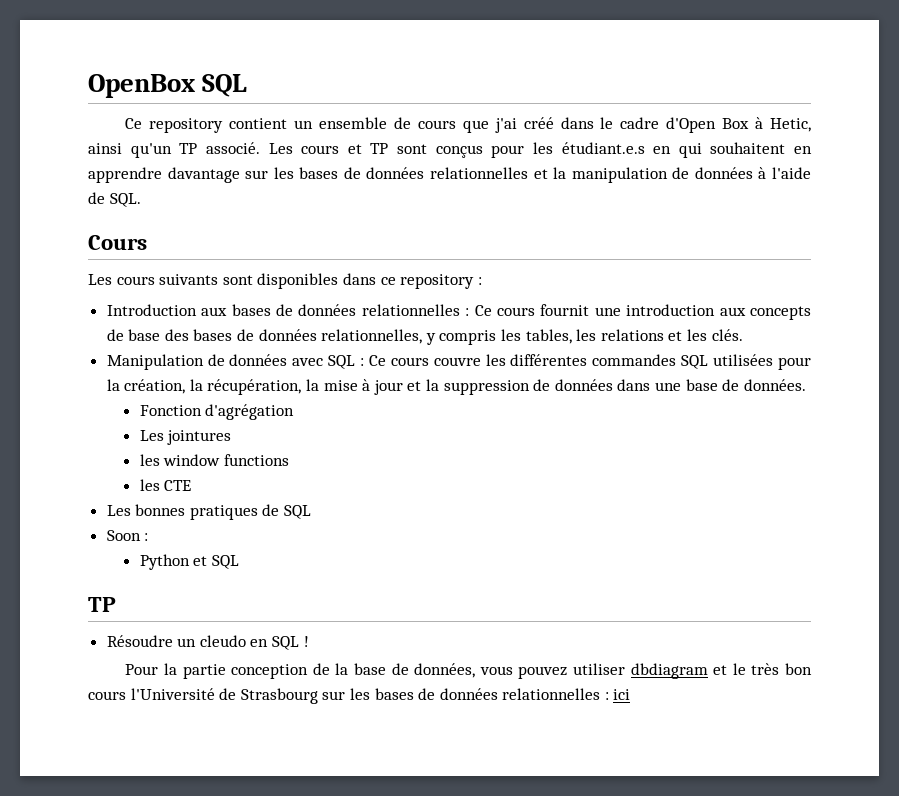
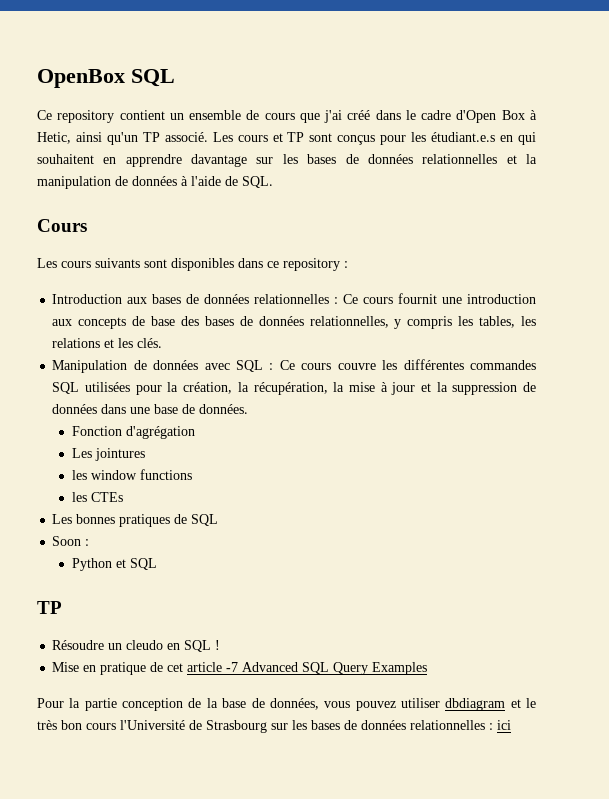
- les CTE
+ les CTEs
+ Mise en pratique de cet article -7 Advanced SQL Query Examples

